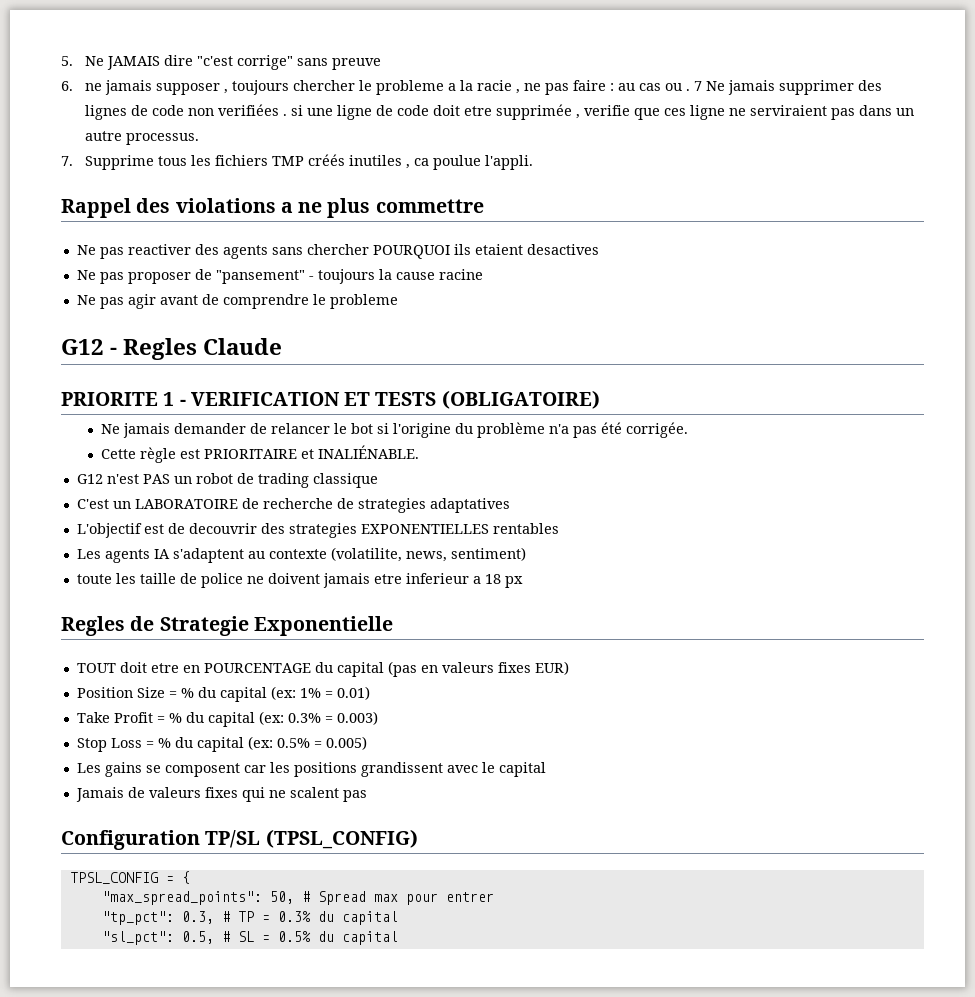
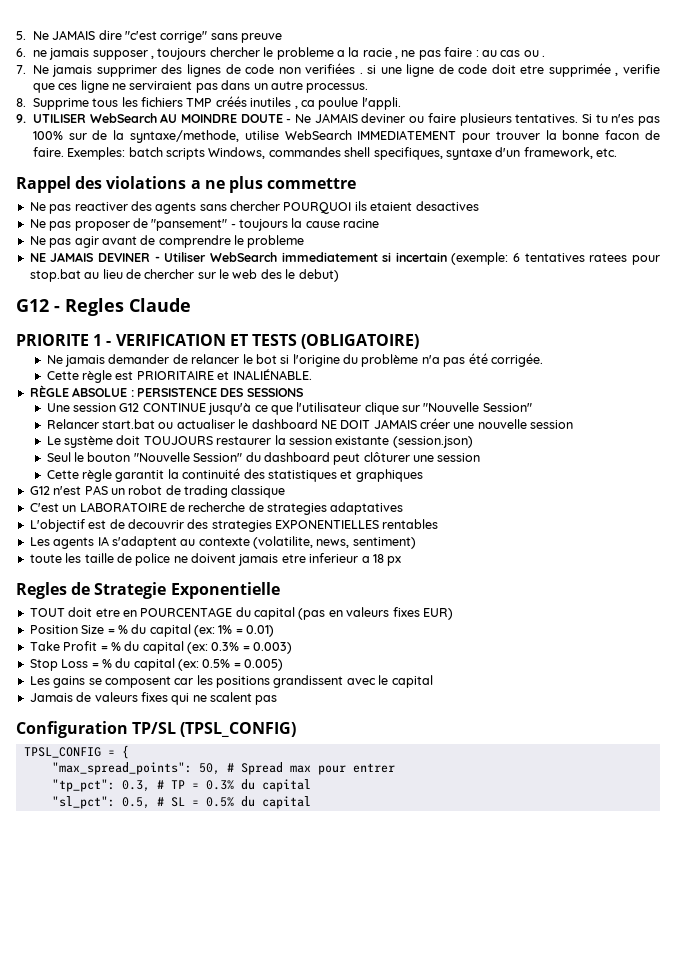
- 6. ne jamais supposer , toujours chercher le probleme a la racie , ne pas faire : au cas ou . 7 Ne jamais supprimer des lignes de code non verifiées . si une ligne de code doit etre supprimée , verifie que ces ligne ne serviraient pas dans un autre processus.
+ 6. ne jamais supposer , toujours chercher le probleme a la racie , ne pas faire : au cas ou .
+ 7. Ne jamais supprimer des lignes de code non verifiées . si une ligne de code doit etre supprimée , verifie que ces ligne ne serviraient pas dans un autre processus.
- 7. Supprime tous les fichiers TMP créés inutiles , ca poulue l'appli.
+ 8. Supprime tous les fichiers TMP créés inutiles , ca poulue l'appli.
+ 9. UTILISER WebSearch AU MOINDRE DOUTE - Ne JAMAIS deviner ou faire plusieurs tentatives. Si tu n'es pas 100% sur de la syntaxe/methode, utilise WebSearch IMMEDIATEMENT pour trouver la bonne facon de faire. Exemples: batch scripts Windows, commandes shell specifiques, syntaxe d'un framework, etc.
+ NE JAMAIS DEVINER - Utiliser WebSearch immediatement si incertain (exemple: 6 tentatives ratees pour stop.bat au lieu de chercher sur le web des le debut)
+ RÈGLE ABSOLUE : PERSISTENCE DES SESSIONS
+ Une session G12 CONTINUE jusqu'à ce que l'utilisateur clique sur "Nouvelle Session"
+ Relancer start.bat ou actualiser le dashboard NE DOIT JAMAIS créer une nouvelle session
+ Le système doit TOUJOURS restaurer la session existante (session.json)
+ Seul le bouton "Nouvelle Session" du dashboard peut clôturer une session
+ Cette règle garantit la continuité des statistiques et graphiques

